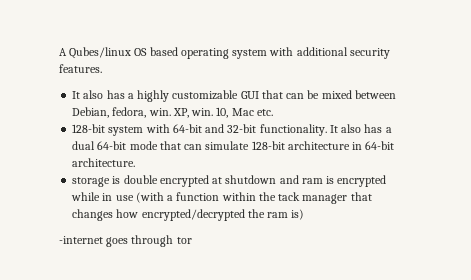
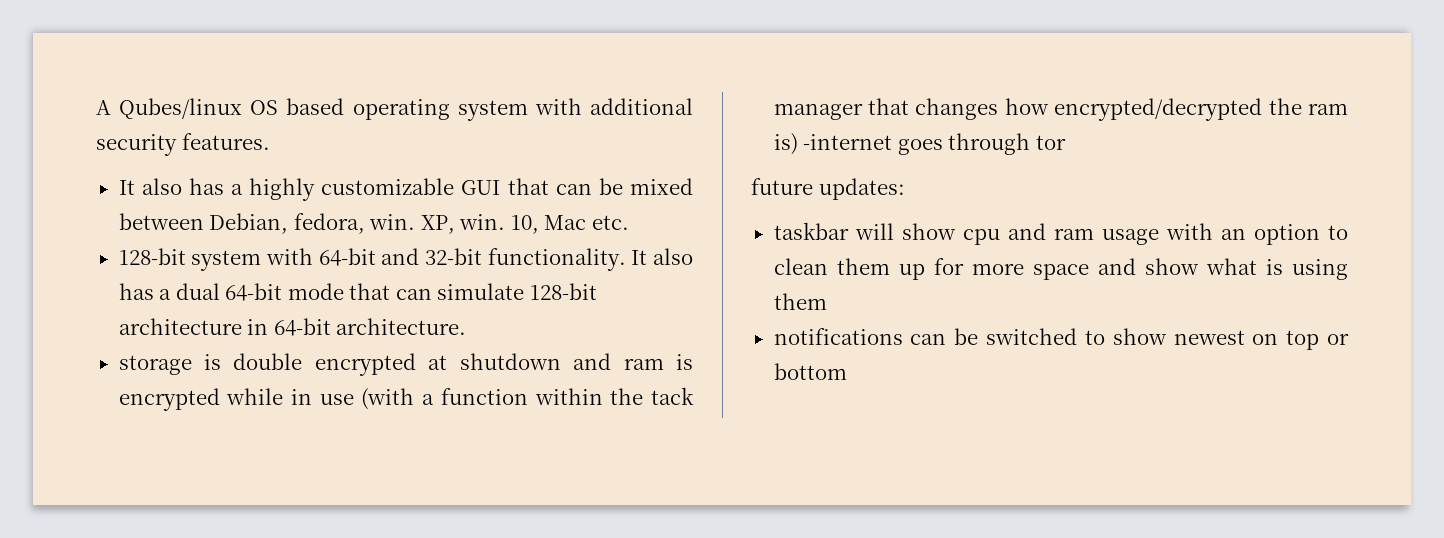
- storage is double encrypted at shutdown and ram is encrypted while in use (with a function within the tack manager that changes how encrypted/decrypted the ram is)
- -internet goes through tor
+ storage is double encrypted at shutdown and ram is encrypted while in use (with a function within the tack manager that changes how encrypted/decrypted the ram is) -internet goes through tor
+ future updates:
+ taskbar will show cpu and ram usage with an option to clean them up for more space and show what is using them
+ notifications can be switched to show newest on top or bottom

